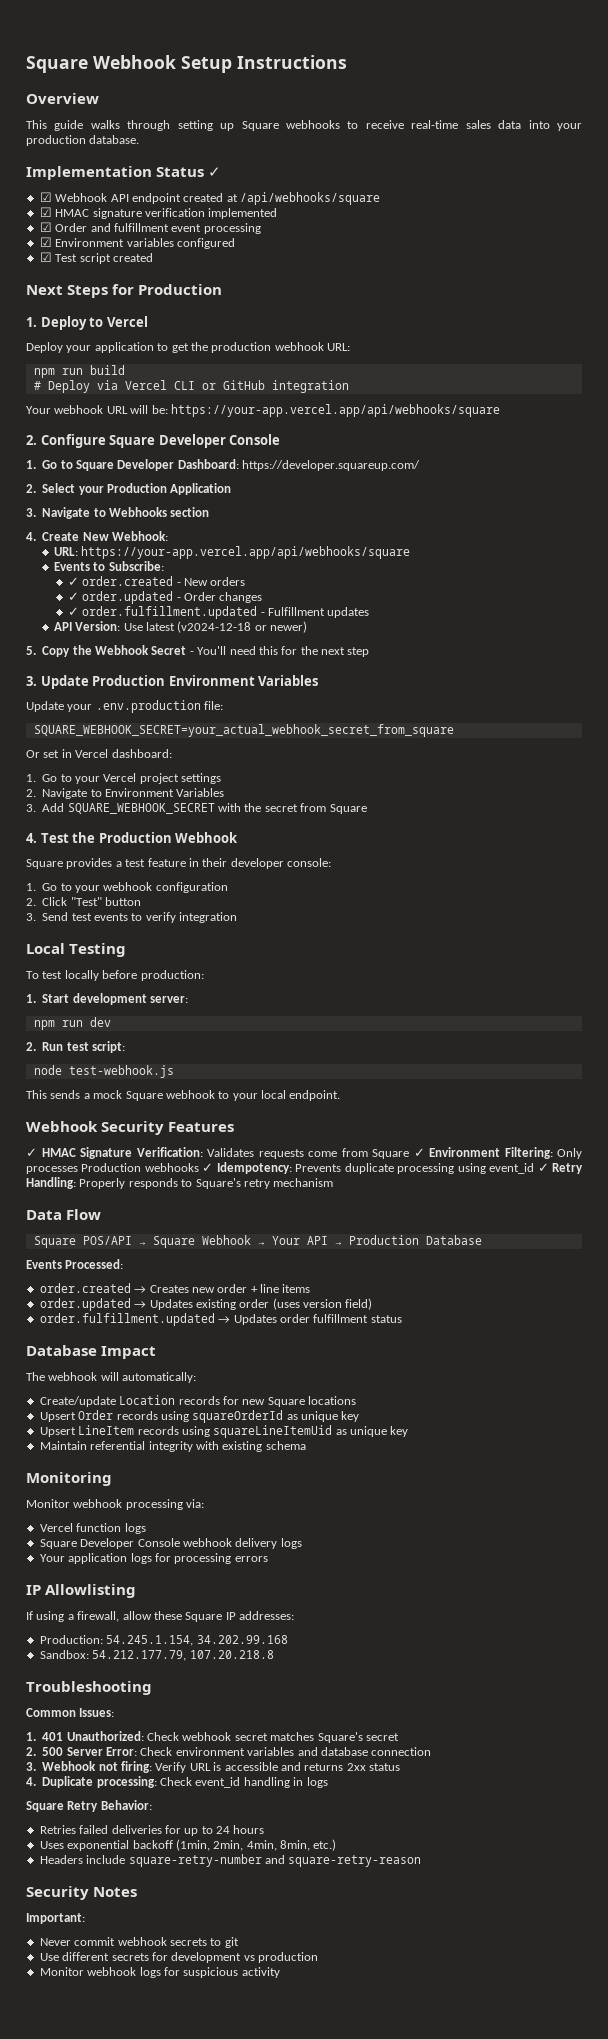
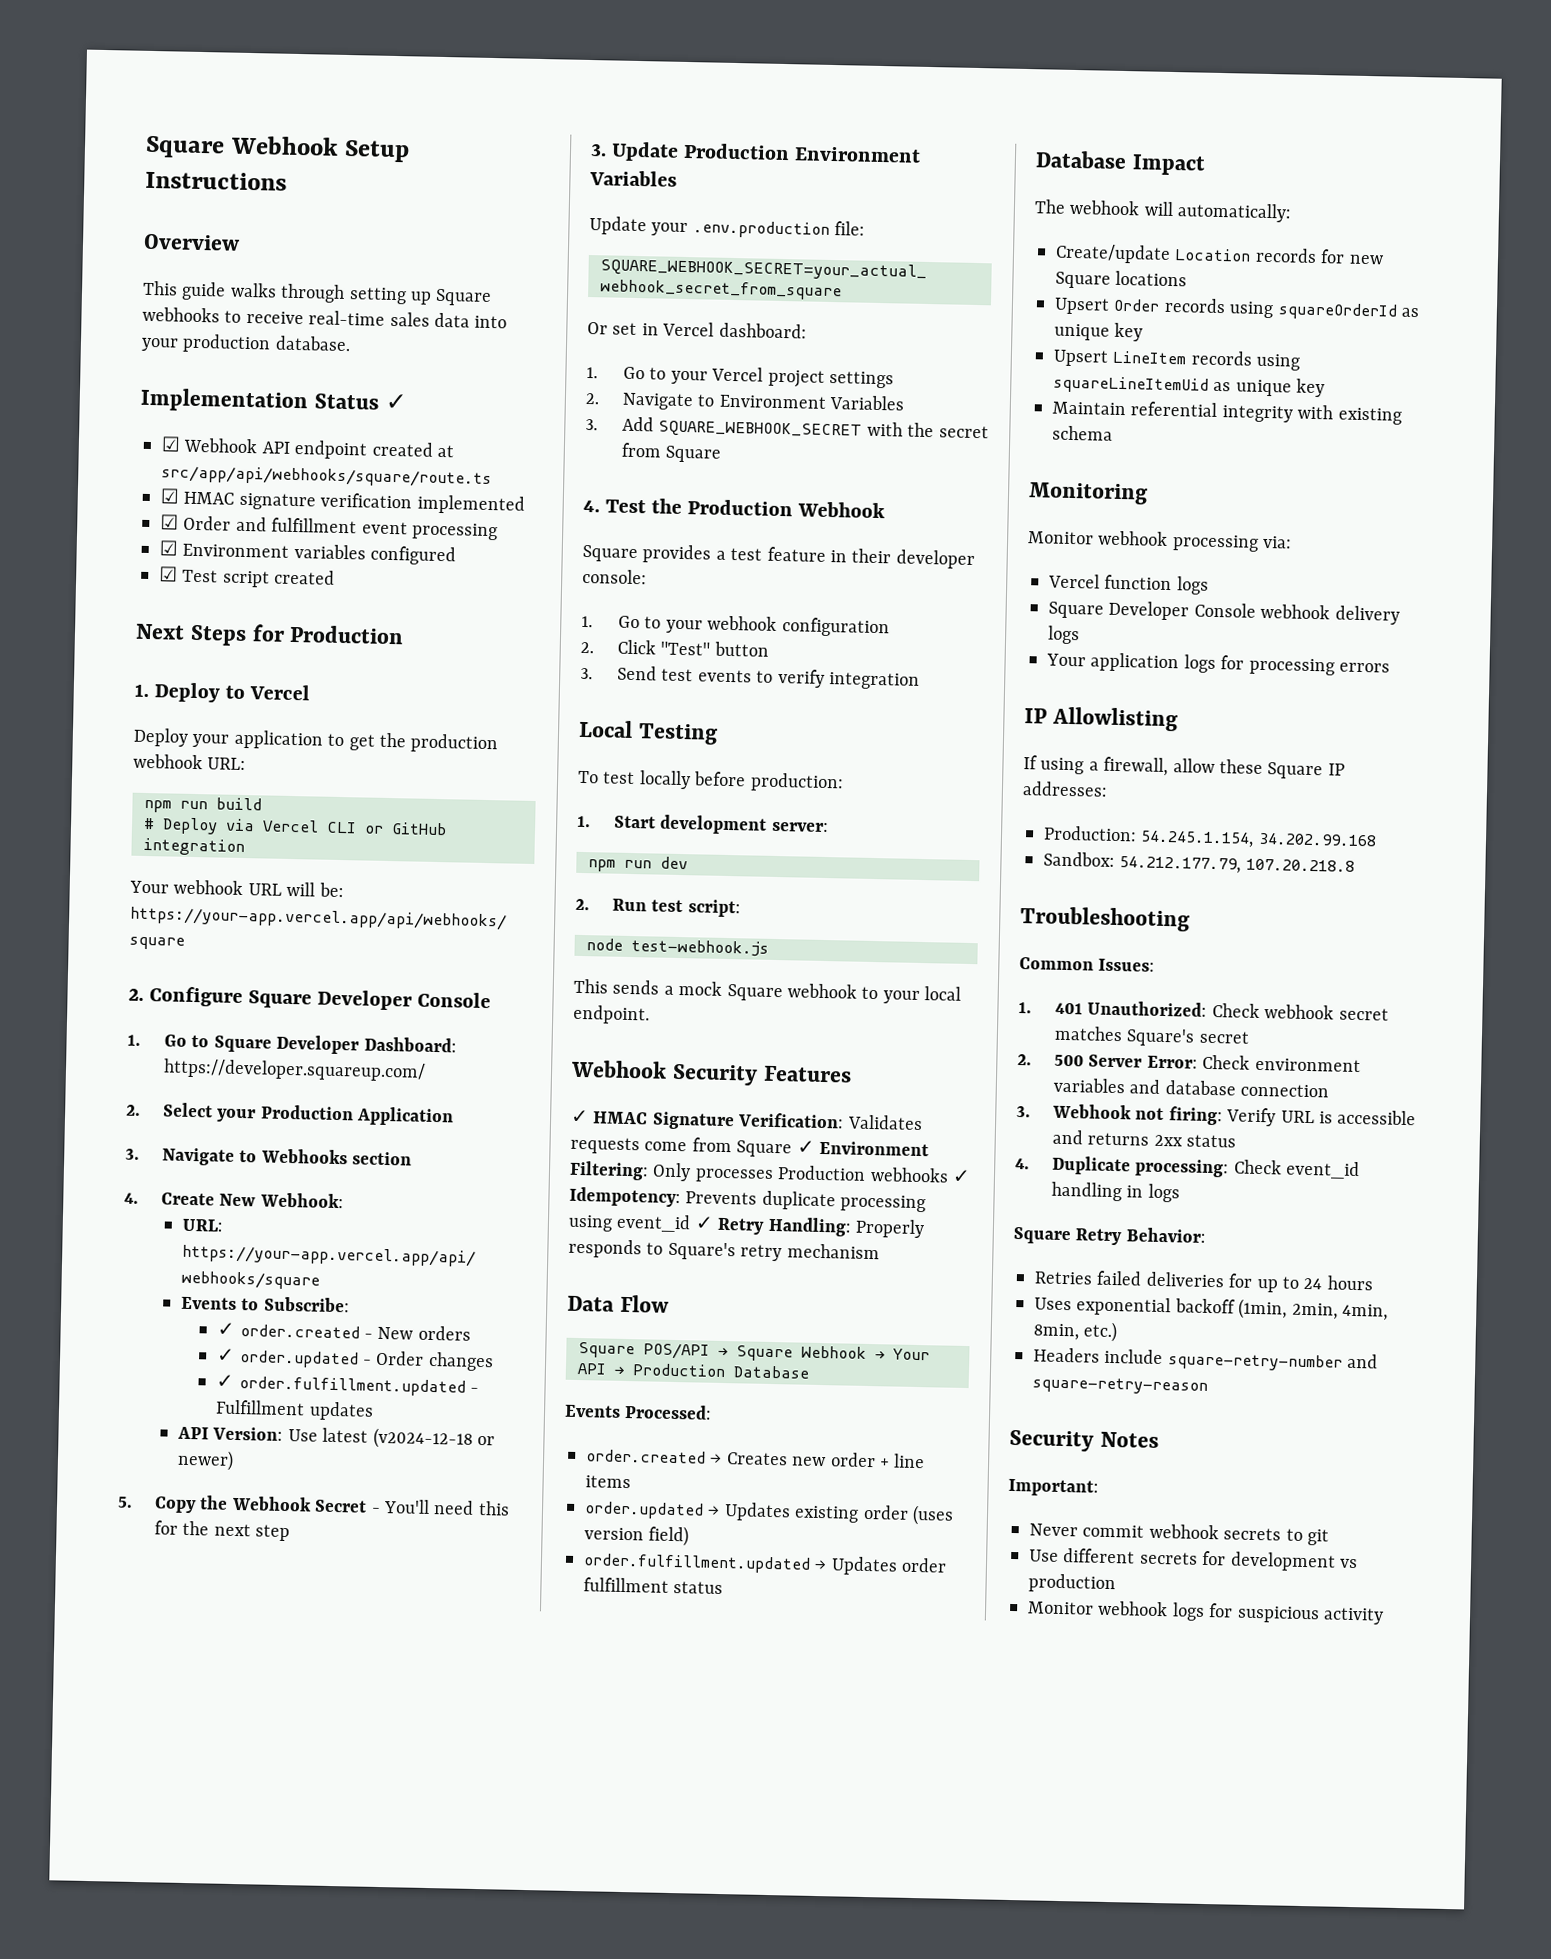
- ☑ Webhook API endpoint created at /api/webhooks/square
+ ☑ Webhook API endpoint created at src/app/api/webhooks/square/route.ts

